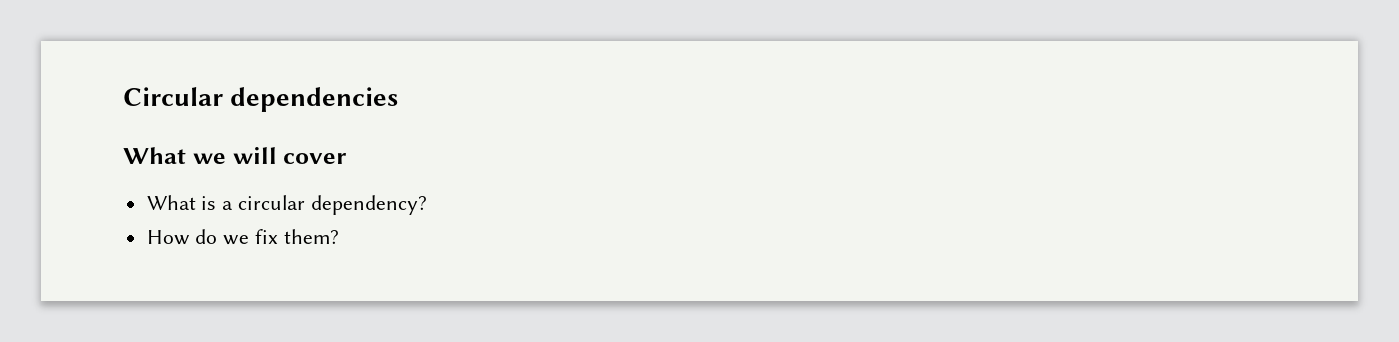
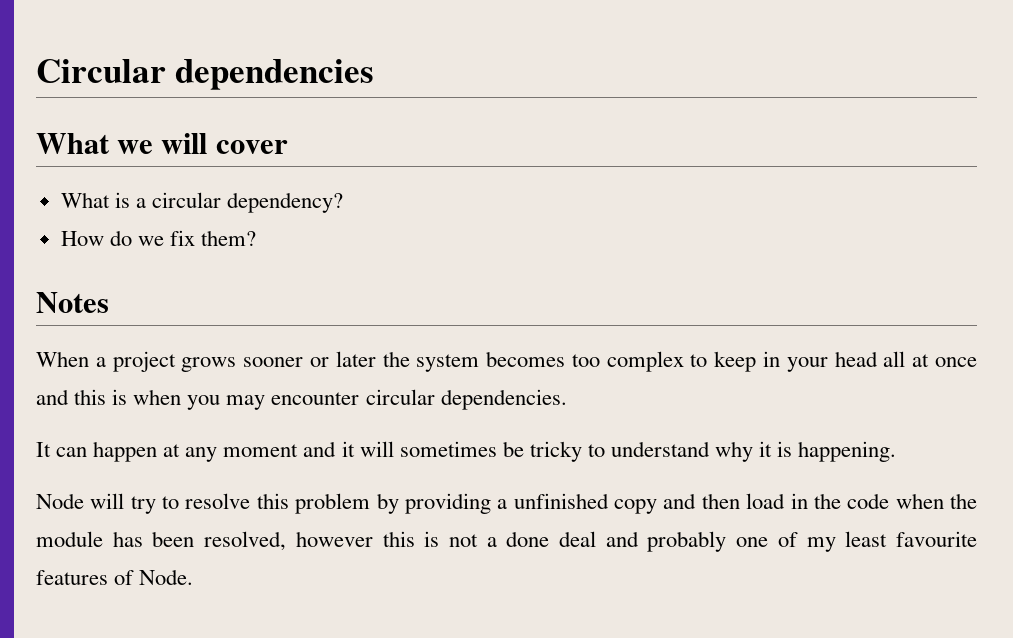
+ Notes
+ When a project grows sooner or later the system becomes too complex to keep in your head all at once and this is when you may encounter circular dependencies.
+ It can happen at any moment and it will sometimes be tricky to understand why it is happening.
+ Node will try to resolve this problem by providing a unfinished copy and then load in the code when the module has been resolved, however this is not a done deal and probably one of my least favourite features of Node.

